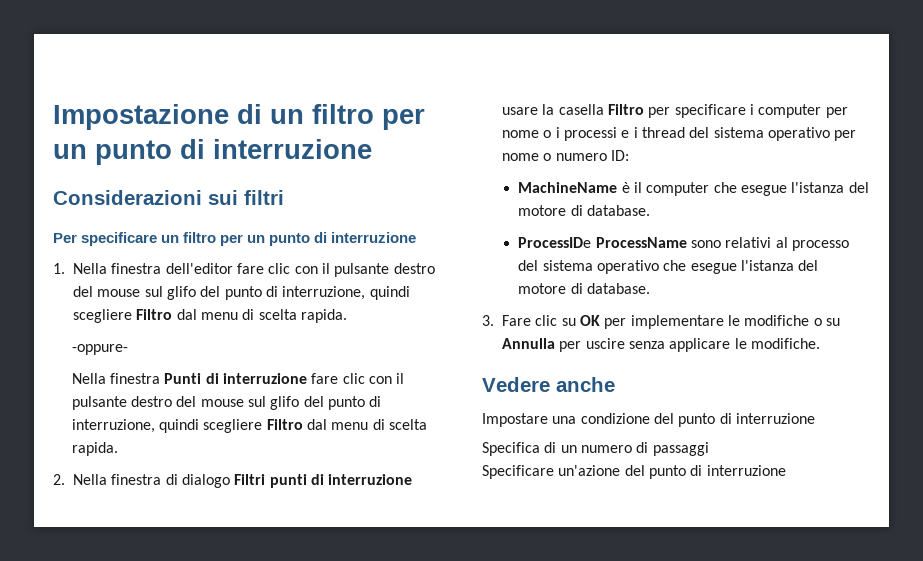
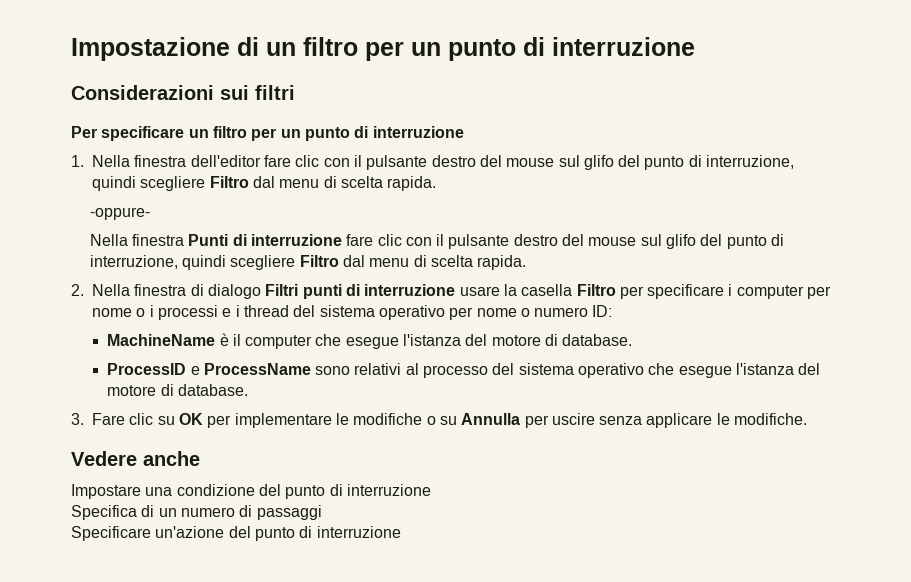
- ProcessIDe ProcessName sono relativi al processo del sistema operativo che esegue l'istanza del motore di database.
+ ProcessID e ProcessName sono relativi al processo del sistema operativo che esegue l'istanza del motore di database.

